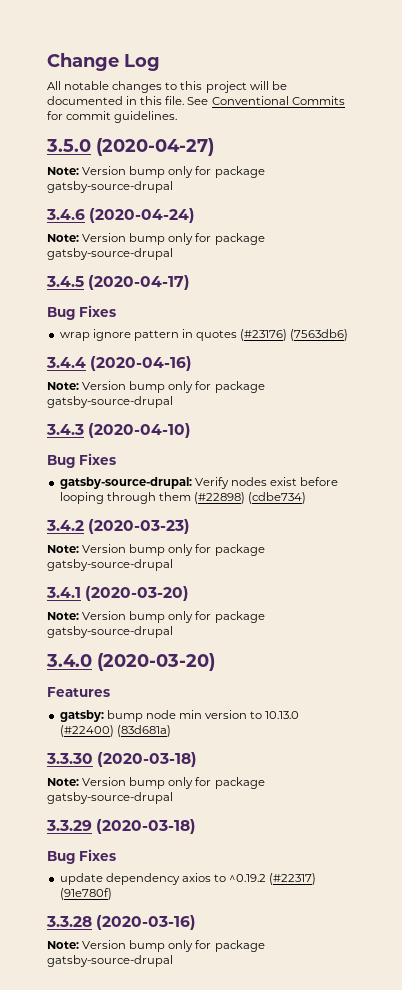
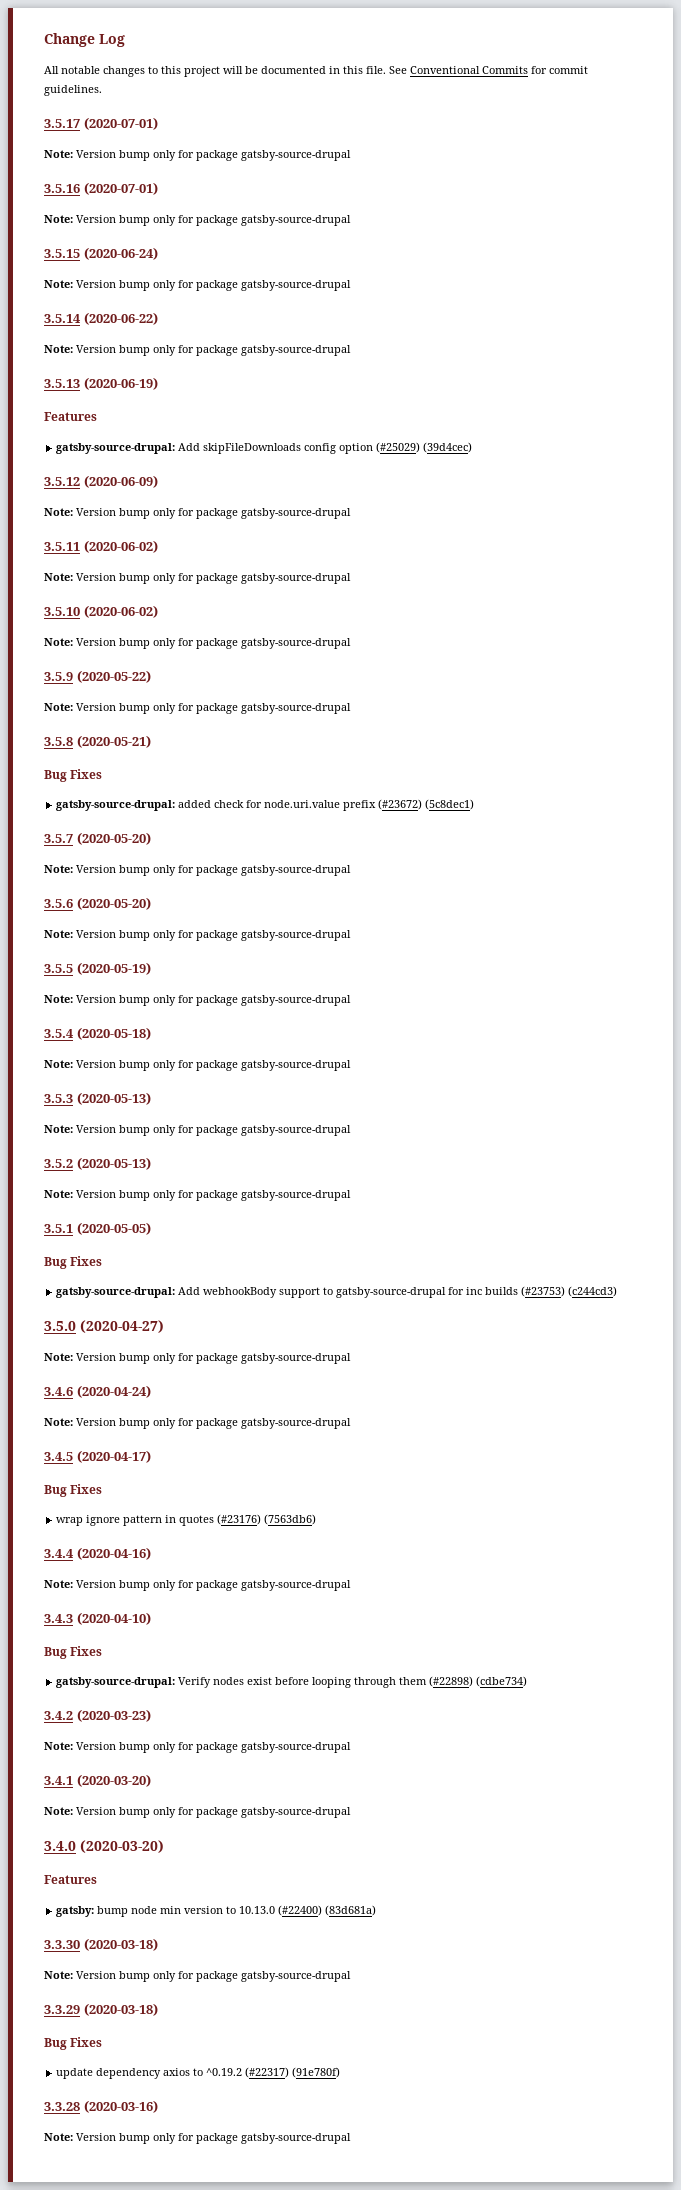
+ 3.5.17 (2020-07-01)
+ Note: Version bump only for package gatsby-source-drupal
+ 3.5.16 (2020-07-01)
+ Note: Version bump only for package gatsby-source-drupal
+ 3.5.15 (2020-06-24)
+ Note: Version bump only for package gatsby-source-drupal
+ 3.5.14 (2020-06-22)
+ Note: Version bump only for package gatsby-source-drupal
+ 3.5.13 (2020-06-19)
+ Features
+ gatsby-source-drupal: Add skipFileDownloads config option (#25029) (39d4cec)
+ 3.5.12 (2020-06-09)
+ Note: Version bump only for package gatsby-source-drupal
+ 3.5.11 (2020-06-02)
+ Note: Version bump only for package gatsby-source-drupal
+ 3.5.10 (2020-06-02)
+ Note: Version bump only for package gatsby-source-drupal
+ 3.5.9 (2020-05-22)
+ Note: Version bump only for package gatsby-source-drupal
+ 3.5.8 (2020-05-21)
+ Bug Fixes
+ gatsby-source-drupal: added check for node.uri.value prefix (#23672) (5c8dec1)
+ 3.5.7 (2020-05-20)
+ Note: Version bump only for package gatsby-source-drupal
+ 3.5.6 (2020-05-20)
+ Note: Version bump only for package gatsby-source-drupal
+ 3.5.5 (2020-05-19)
+ Note: Version bump only for package gatsby-source-drupal
+ 3.5.4 (2020-05-18)
+ Note: Version bump only for package gatsby-source-drupal
+ 3.5.3 (2020-05-13)
+ Note: Version bump only for package gatsby-source-drupal
+ 3.5.2 (2020-05-13)
+ Note: Version bump only for package gatsby-source-drupal
+ 3.5.1 (2020-05-05)
+ Bug Fixes
+ gatsby-source-drupal: Add webhookBody support to gatsby-source-drupal for inc builds (#23753) (c244cd3)

